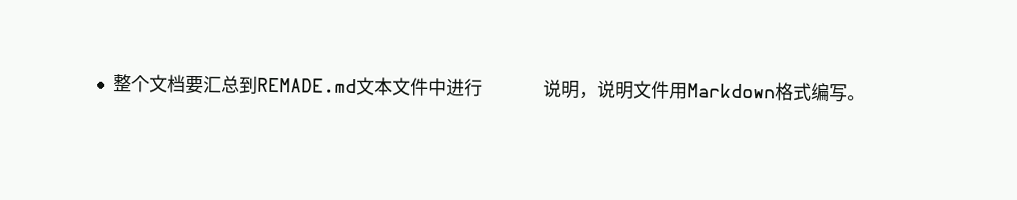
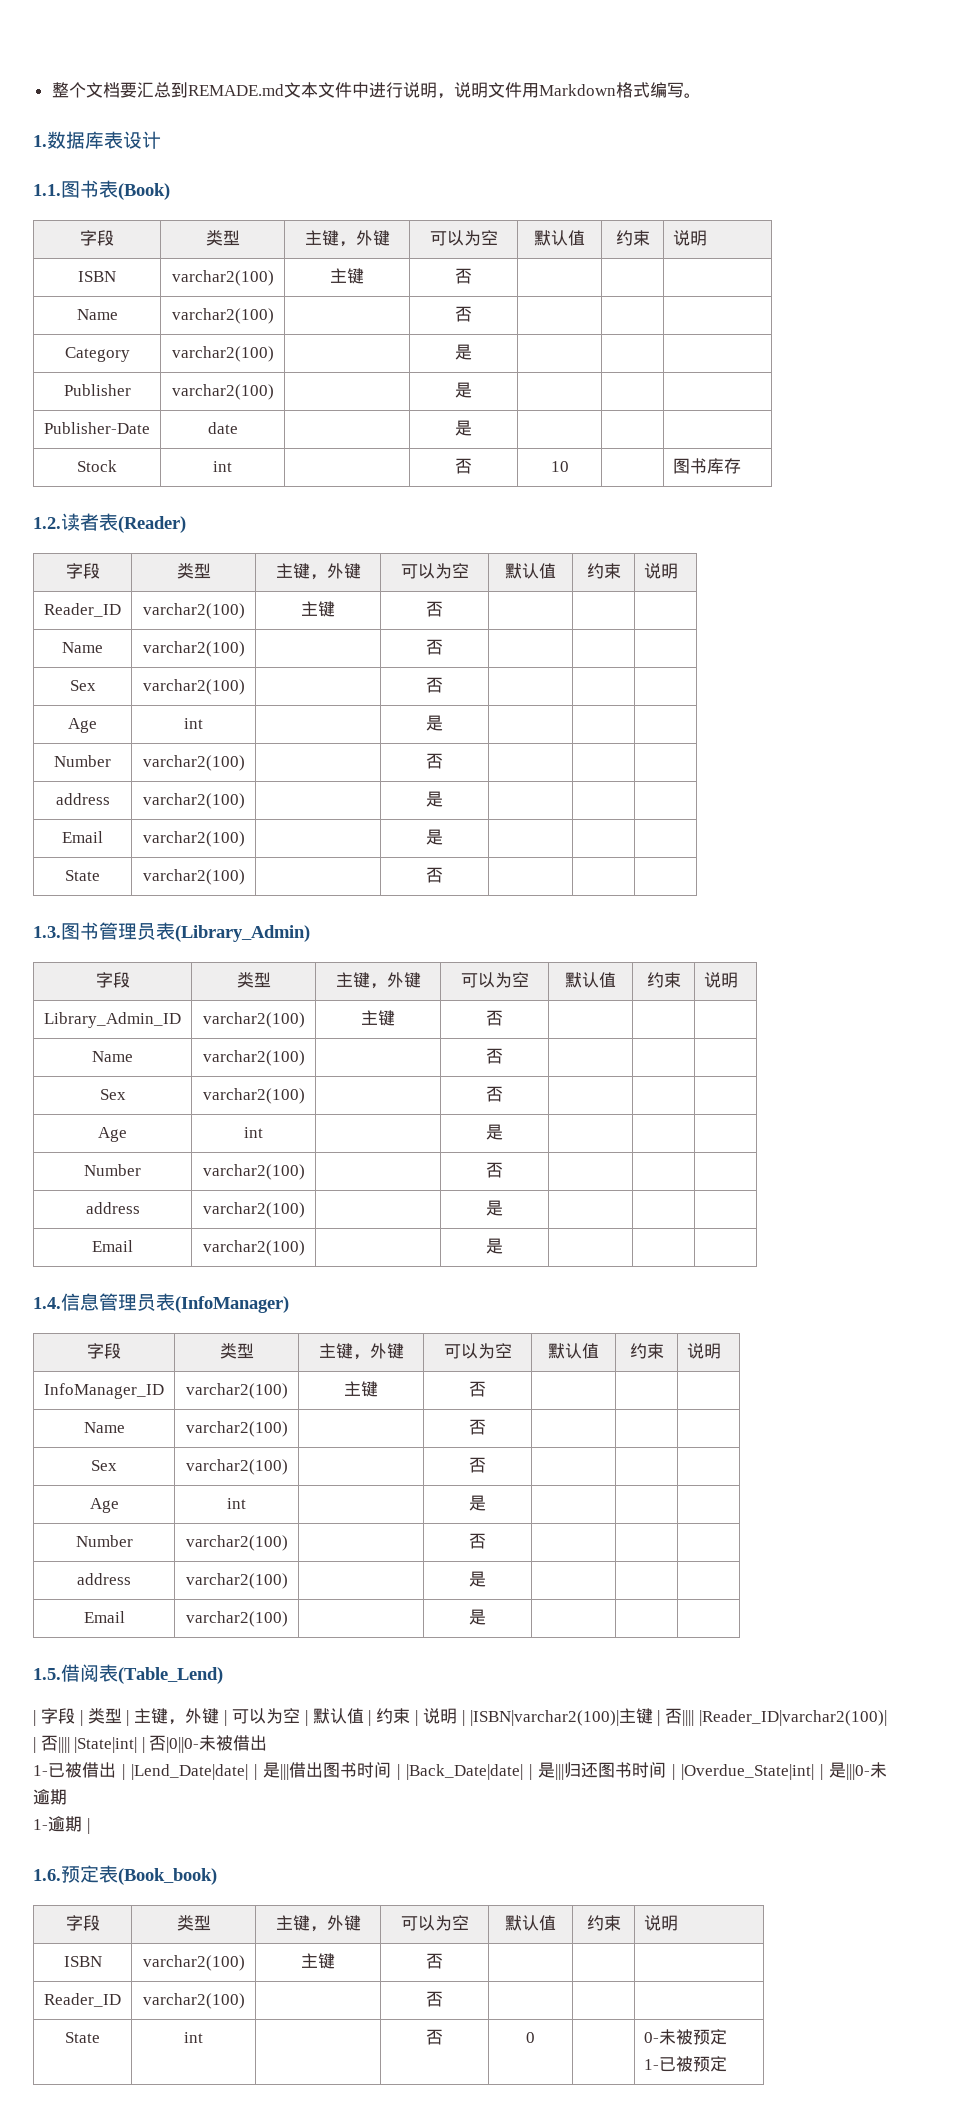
+ 1.数据库表设计
+ 1.1.图书表(Book)
+ 字段 | 类型 | 主键，外键 | 可以为空 | 默认值 | 约束 | 说明
+ ISBN | varchar2(100) | 主键 | 否 | | |
+ Name | varchar2(100) | | 否 | | |
+ Category | varchar2(100) | | 是 | | |
+ Publisher | varchar2(100) | | 是 | | |
+ Publisher-Date | date | | 是 | | |
+ Stock | int | | 否 | 10 | | 图书库存
+ 1.2.读者表(Reader)
+ 字段 | 类型 | 主键，外键 | 可以为空 | 默认值 | 约束 | 说明
+ Reader_ID | varchar2(100) | 主键 | 否 | | |
+ Name | varchar2(100) | | 否 | | |
+ Sex | varchar2(100) | | 否 | | |
+ Age | int | | 是 | | |
+ Number | varchar2(100) | | 否 | | |
+ address | varchar2(100) | | 是 | | |
+ Email | varchar2(100) | | 是 | | |
+ State | varchar2(100) | | 否 | | |
+ 1.3.图书管理员表(Library_Admin)
+ 字段 | 类型 | 主键，外键 | 可以为空 | 默认值 | 约束 | 说明
+ Library_Admin_ID | varchar2(100) | 主键 | 否 | | |
+ Name | varchar2(100) | | 否 | | |
+ Sex | varchar2(100) | | 否 | | |
+ Age | int | | 是 | | |
+ Number | varchar2(100) | | 否 | | |
+ address | varchar2(100) | | 是 | | |
+ Email | varchar2(100) | | 是 | | |
+ 1.4.信息管理员表(InfoManager)
+ 字段 | 类型 | 主键，外键 | 可以为空 | 默认值 | 约束 | 说明
+ InfoManager_ID | varchar2(100) | 主键 | 否 | | |
+ Name | varchar2(100) | | 否 | | |
+ Sex | varchar2(100) | | 否 | | |
+ Age | int | | 是 | | |
+ Number | varchar2(100) | | 否 | | |
+ address | varchar2(100) | | 是 | | |
+ Email | varchar2(100) | | 是 | | |
+ 1.5.借阅表(Table_Lend)
+ | 字段 | 类型 | 主键，外键 | 可以为空 | 默认值 | 约束 | 说明 | |ISBN|varchar2(100)|主键 | 否|||| |Reader_ID|varchar2(100)| | 否|||| |State|int| | 否|0||0-未被借出
+ 1-已被借出 | |Lend_Date|date| | 是|||借出图书时间 | |Back_Date|date| | 是|||归还图书时间 | |Overdue_State|int| | 是|||0-未逾期
+ 1-逾期 |
+ 1.6.预定表(Book_book)
+ 字段 | 类型 | 主键，外键 | 可以为空 | 默认值 | 约束 | 说明
+ ISBN | varchar2(100) | 主键 | 否 | | |
+ Reader_ID | varchar2(100) | | 否 | | |
+ State | int | | 否 | 0 | | 0-未被预定
+ 1-已被预定

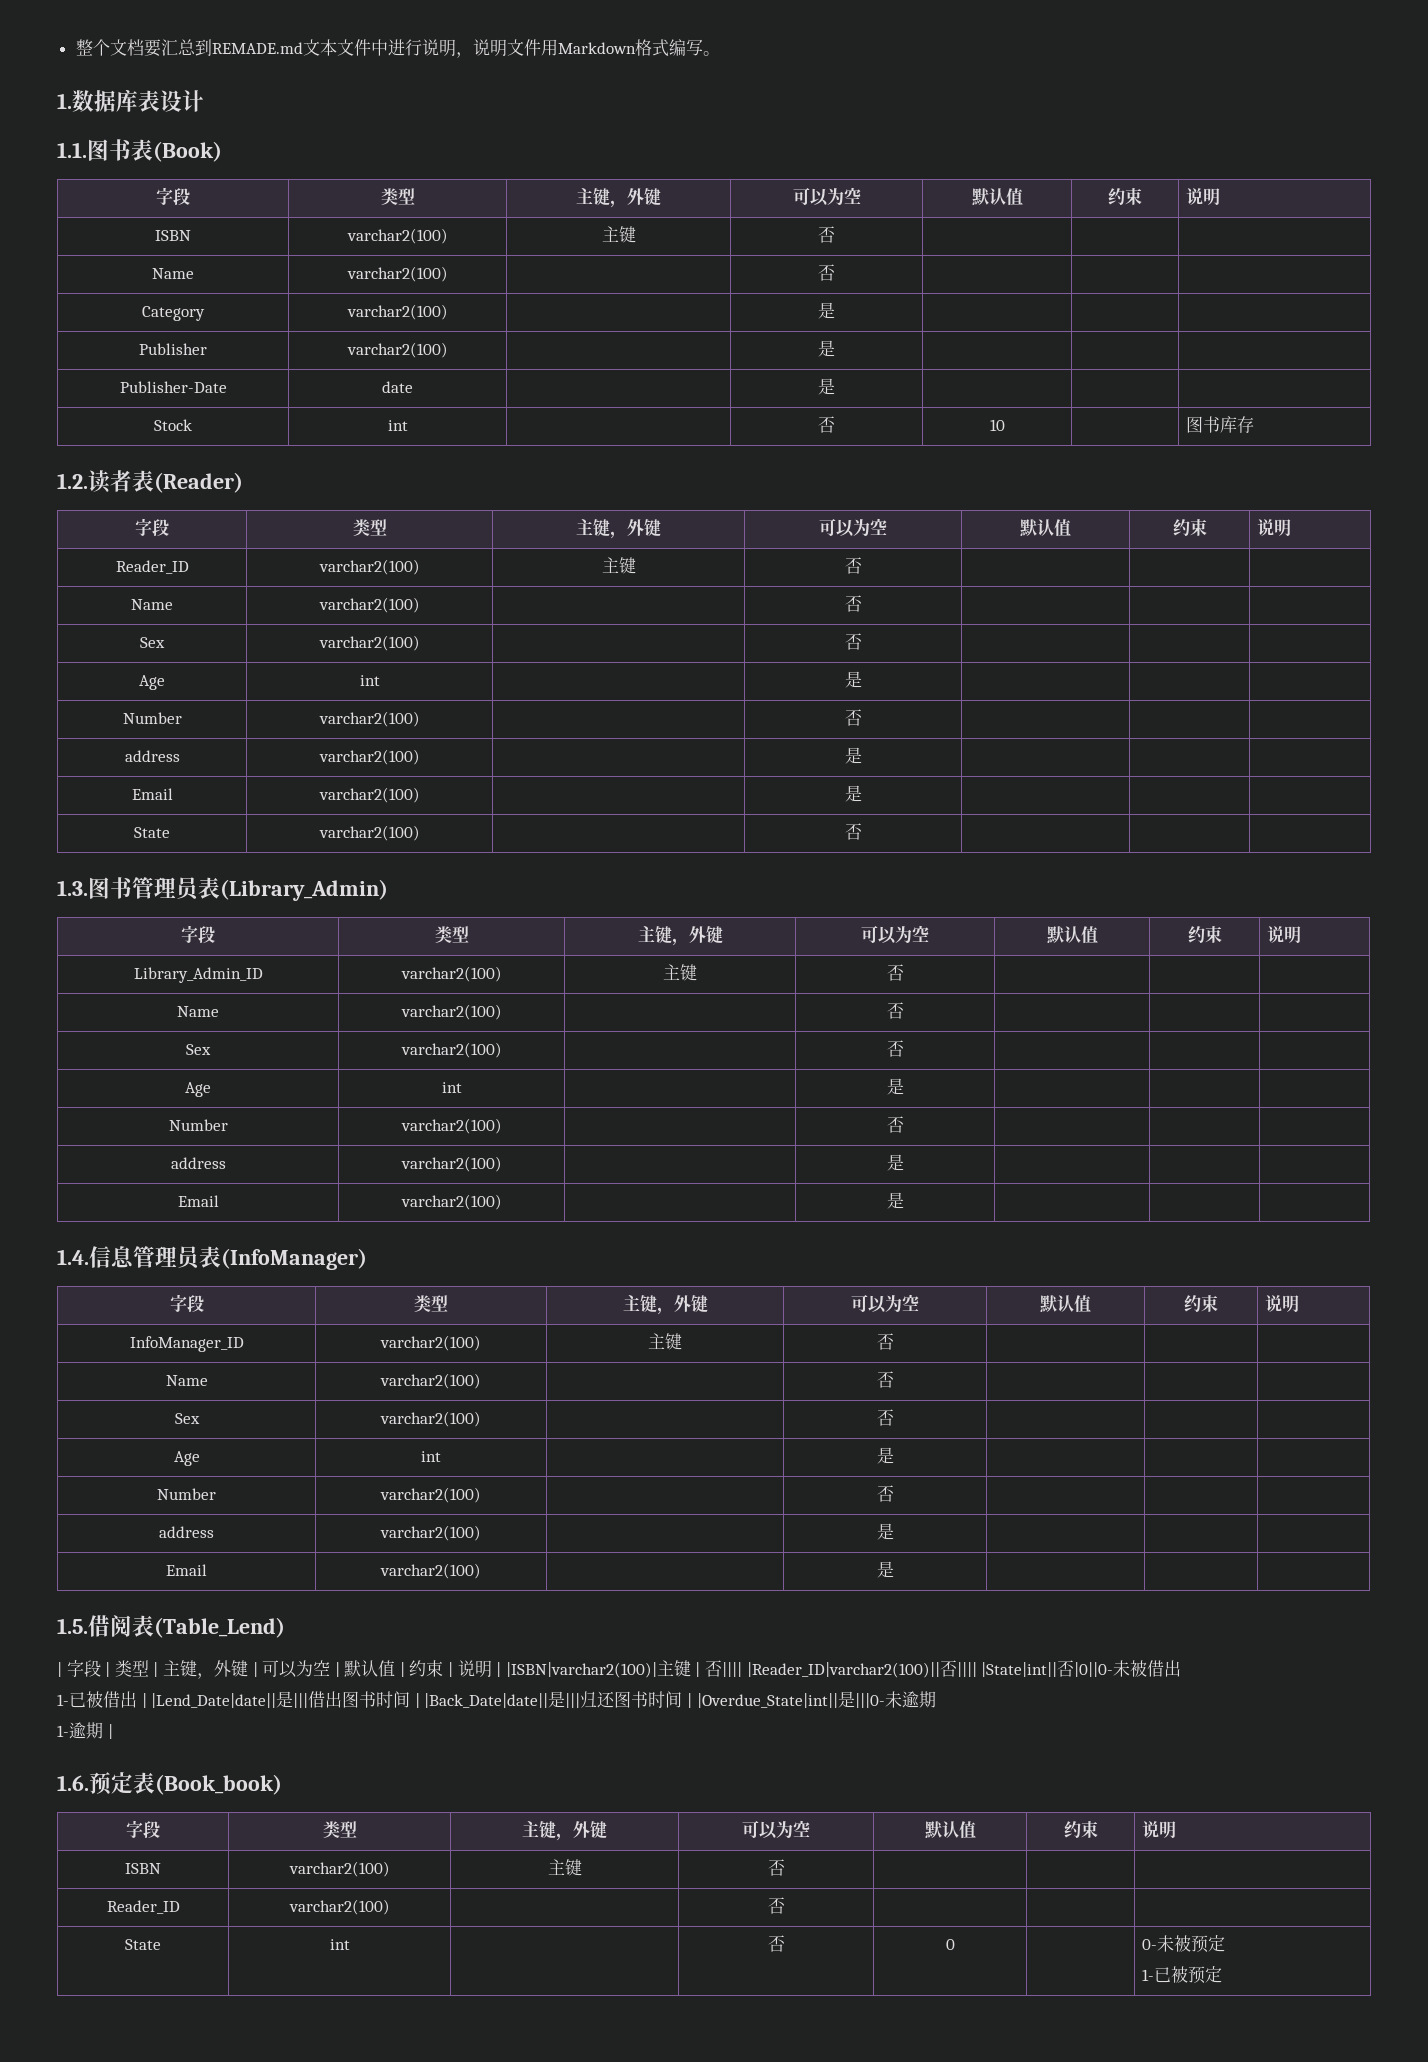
- | 字段 | 类型 | 主键，外键 | 可以为空 | 默认值 | 约束 | 说明 | |ISBN|varchar2(100)|主键 | 否|||| |Reader_ID|varchar2(100)| | 否|||| |State|int| | 否|0||0-未被借出
+ | 字段 | 类型 | 主键，外键 | 可以为空 | 默认值 | 约束 | 说明 | |ISBN|varchar2(100)|主键 | 否|||| |Reader_ID|varchar2(100)||否|||| |State|int||否|0||0-未被借出
- 1-已被借出 | |Lend_Date|date| | 是|||借出图书时间 | |Back_Date|date| | 是|||归还图书时间 | |Overdue_State|int| | 是|||0-未逾期
+ 1-已被借出 | |Lend_Date|date||是|||借出图书时间 | |Back_Date|date||是|||归还图书时间 | |Overdue_State|int||是|||0-未逾期

